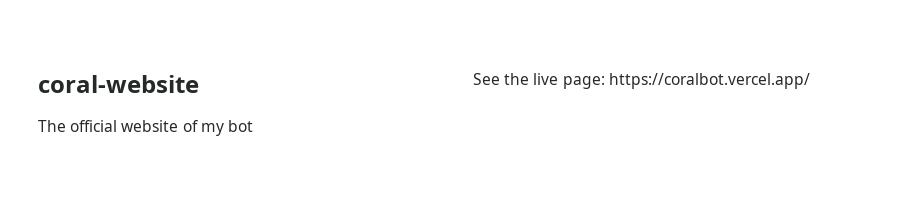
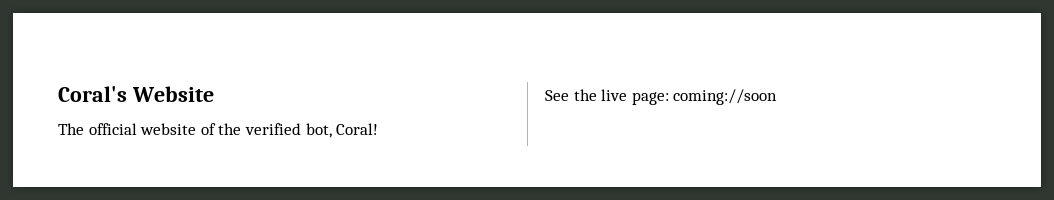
- coral-website
+ Coral's Website
- The official website of my bot
+ The official website of the verified bot, Coral!
- See the live page: https://coralbot.vercel.app/
+ See the live page: coming://soon

